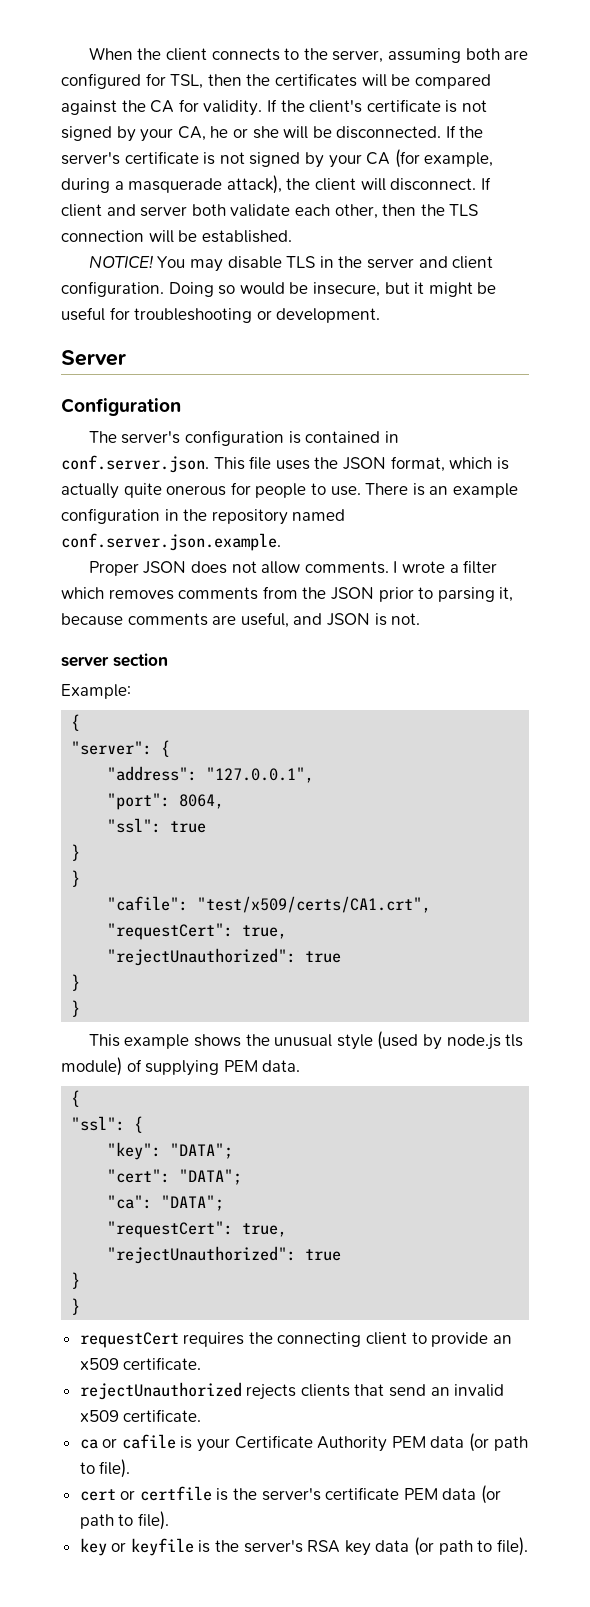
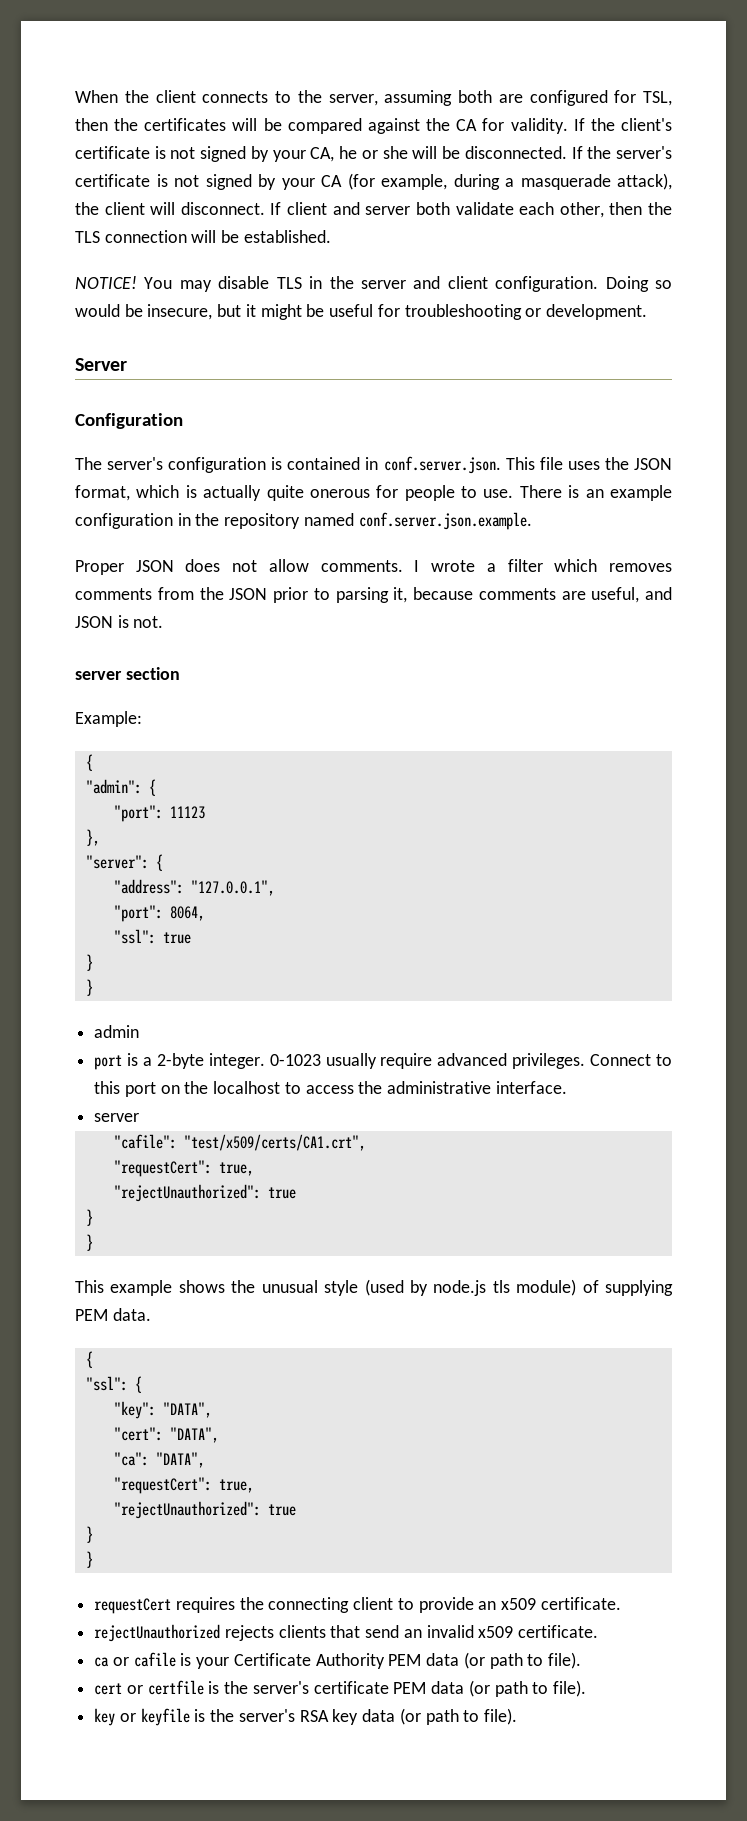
+ "admin": {
+ "port": 11123
+ },
+ admin
+ port is a 2-byte integer. 0-1023 usually require advanced privileges. Connect to this port on the localhost to access the administrative interface.
+ server
- "key": "DATA";
+ "key": "DATA",
- "cert": "DATA";
+ "cert": "DATA",
- "ca": "DATA";
+ "ca": "DATA",

